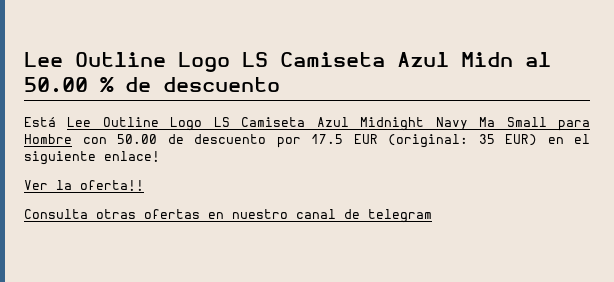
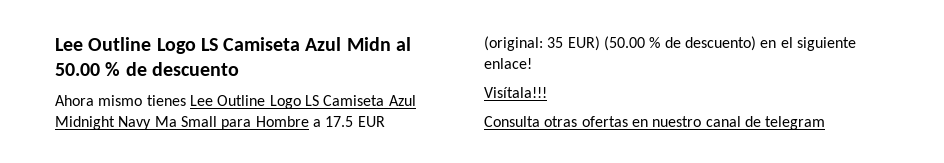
- Está Lee Outline Logo LS Camiseta Azul Midnight Navy Ma Small para Hombre con 50.00 de descuento por 17.5 EUR (original: 35 EUR) en el siguiente enlace!
+ Ahora mismo tienes Lee Outline Logo LS Camiseta Azul Midnight Navy Ma Small para Hombre a 17.5 EUR (original: 35 EUR) (50.00 % de descuento) en el siguiente enlace!
- Ver la oferta!!
+ Visítala!!!

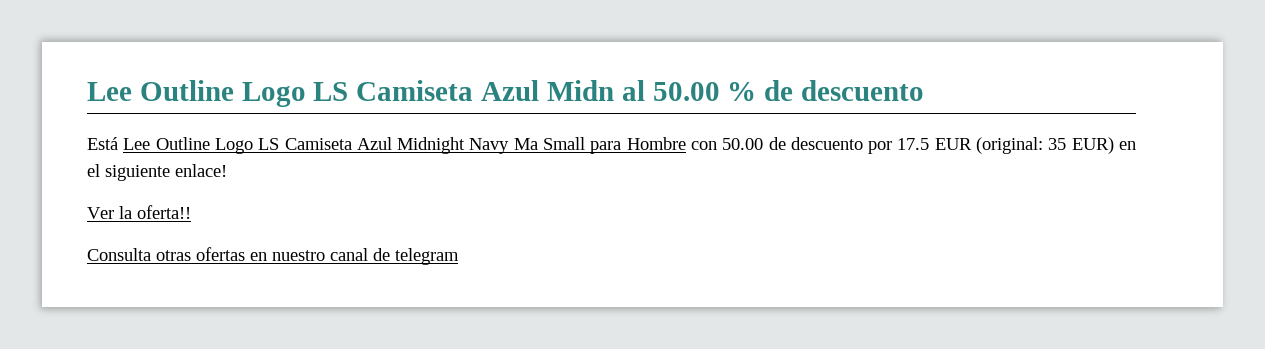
- Ahora mismo tienes Lee Outline Logo LS Camiseta Azul Midnight Navy Ma Small para Hombre a 17.5 EUR (original: 35 EUR) (50.00 % de descuento) en el siguiente enlace!
+ Está Lee Outline Logo LS Camiseta Azul Midnight Navy Ma Small para Hombre con 50.00 de descuento por 17.5 EUR (original: 35 EUR) en el siguiente enlace!
- Visítala!!!
+ Ver la oferta!!

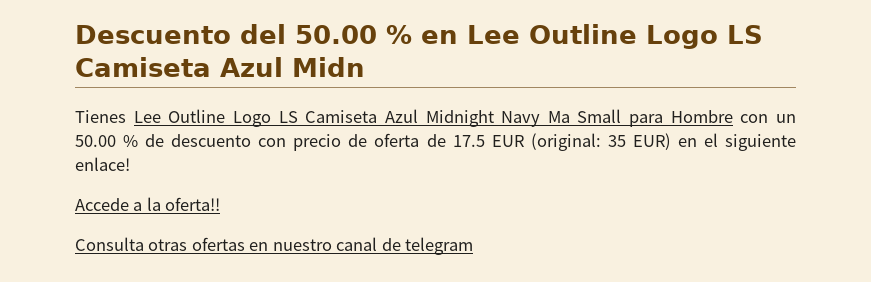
- Lee Outline Logo LS Camiseta Azul Midn al 50.00 % de descuento
- Está Lee Outline Logo LS Camiseta Azul Midnight Navy Ma Small para Hombre con 50.00 de descuento por 17.5 EUR (original: 35 EUR) en el siguiente enlace!
+ Descuento del 50.00 % en Lee Outline Logo LS Camiseta Azul Midn
+ Tienes Lee Outline Logo LS Camiseta Azul Midnight Navy Ma Small para Hombre con un 50.00 % de descuento con precio de oferta de 17.5 EUR (original: 35 EUR) en el siguiente enlace!
- Ver la oferta!!
+ Accede a la oferta!!

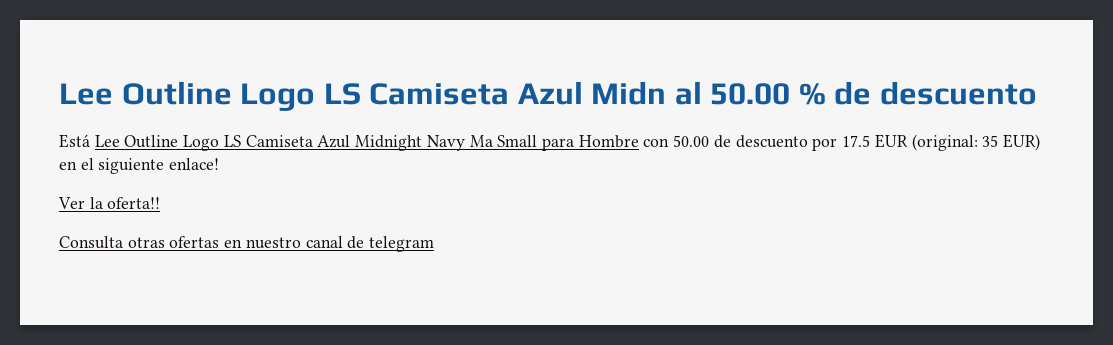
- Descuento del 50.00 % en Lee Outline Logo LS Camiseta Azul Midn
- Tienes Lee Outline Logo LS Camiseta Azul Midnight Navy Ma Small para Hombre con un 50.00 % de descuento con precio de oferta de 17.5 EUR (original: 35 EUR) en el siguiente enlace!
+ Lee Outline Logo LS Camiseta Azul Midn al 50.00 % de descuento
+ Está Lee Outline Logo LS Camiseta Azul Midnight Navy Ma Small para Hombre con 50.00 de descuento por 17.5 EUR (original: 35 EUR) en el siguiente enlace!
- Accede a la oferta!!
+ Ver la oferta!!

